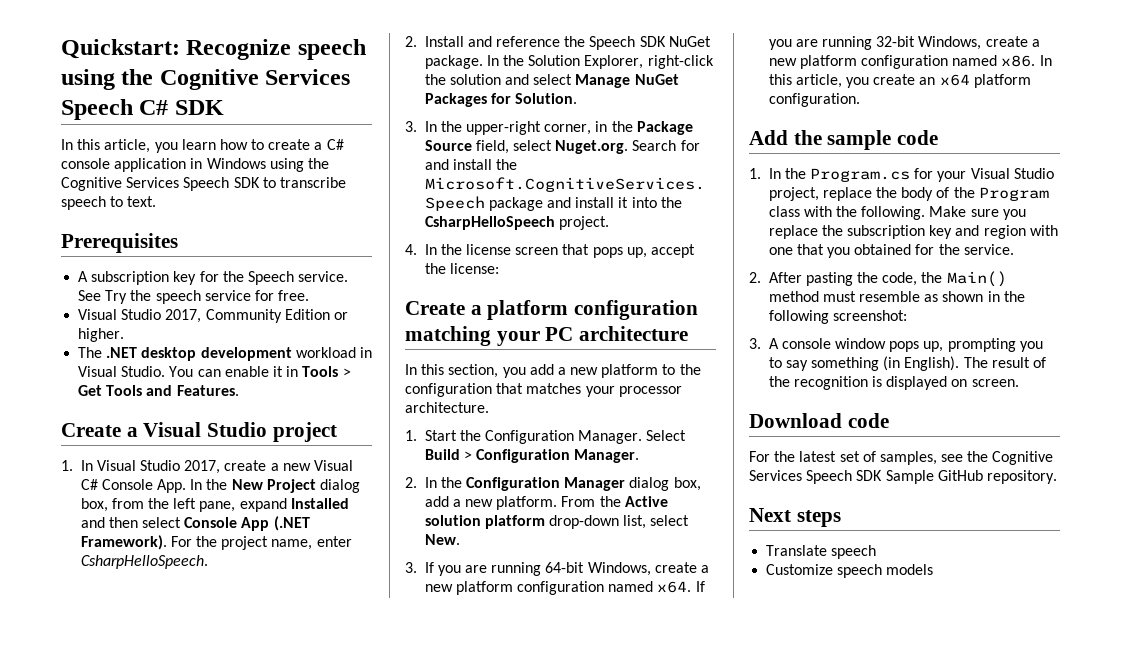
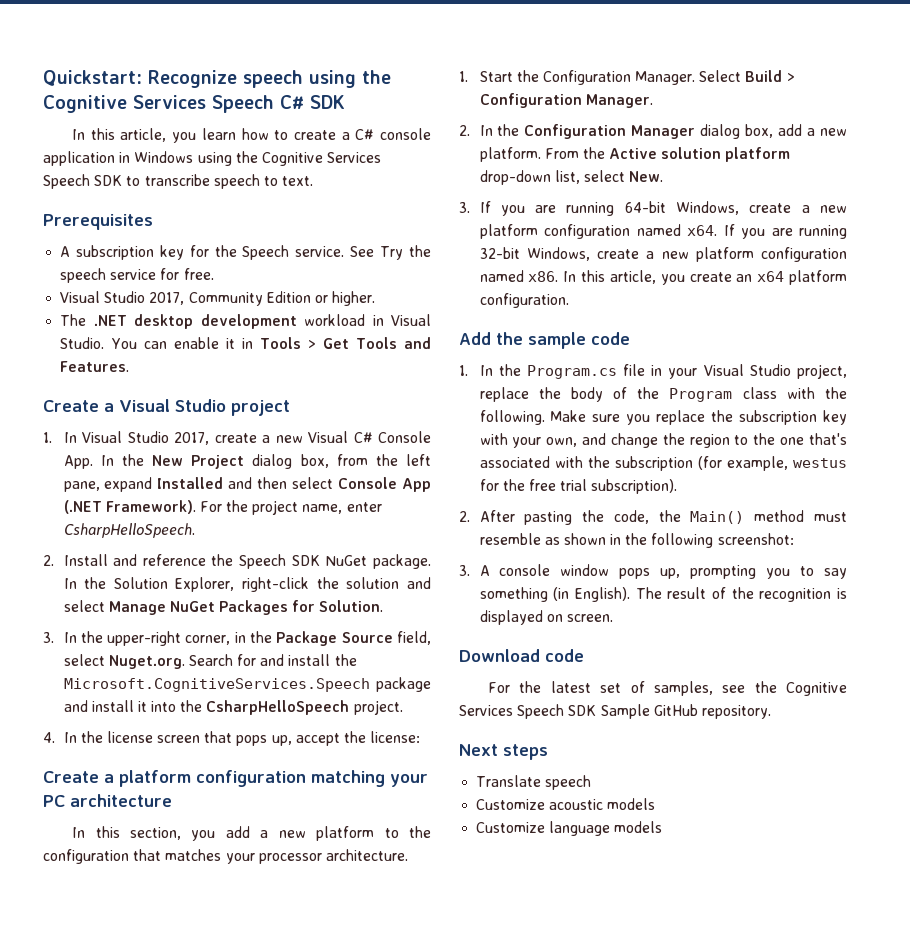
- 1. In the Program.cs for your Visual Studio project, replace the body of the Program class with the following.
+ 1. In the Program.cs file in your Visual Studio project, replace the body of the Program class with the following.
- Make sure you replace the subscription key and region with one that you obtained for the service.
+ Make sure you replace the subscription key with your own, and change the region to the one that's associated with the subscription (for example, westus for the free trial subscription).
- Customize speech models
+ Customize acoustic models
+ Customize language models

